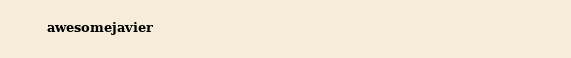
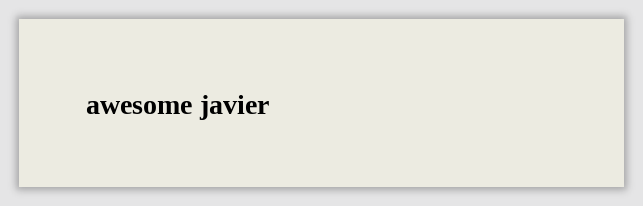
- awesomejavier
+ awesome javier

